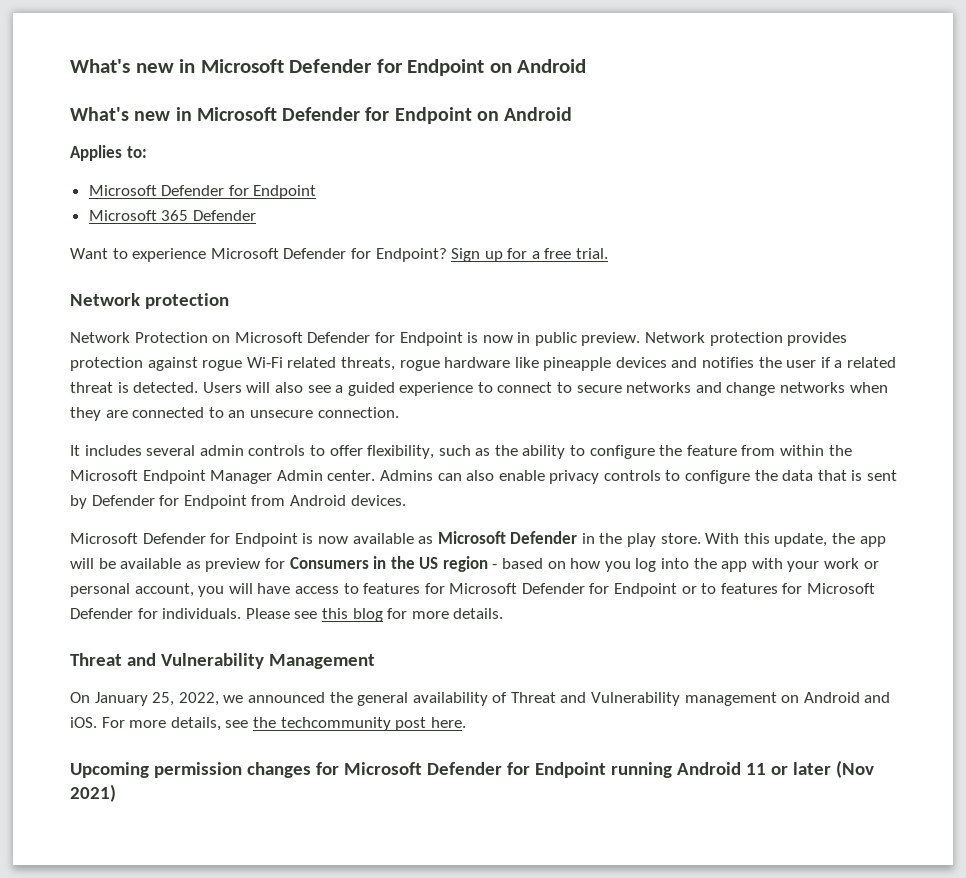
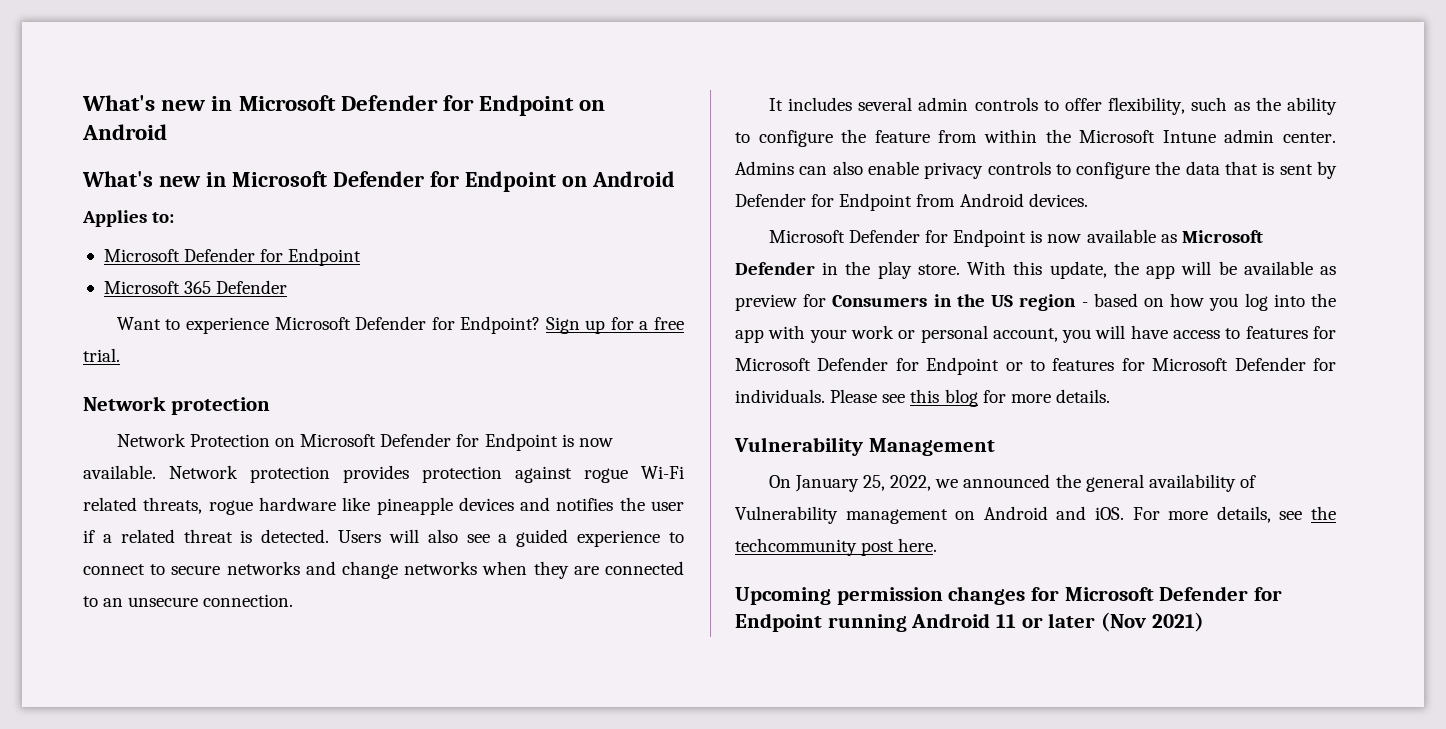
- Network Protection on Microsoft Defender for Endpoint is now in public preview.
+ Network Protection on Microsoft Defender for Endpoint is now available.
- It includes several admin controls to offer flexibility, such as the ability to configure the feature from within the Microsoft Endpoint Manager Admin center.
+ It includes several admin controls to offer flexibility, such as the ability to configure the feature from within the Microsoft Intune admin center.
- Threat and Vulnerability Management
+ Vulnerability Management
- On January 25, 2022, we announced the general availability of Threat and Vulnerability management on Android and iOS.
+ On January 25, 2022, we announced the general availability of Vulnerability management on Android and iOS.

